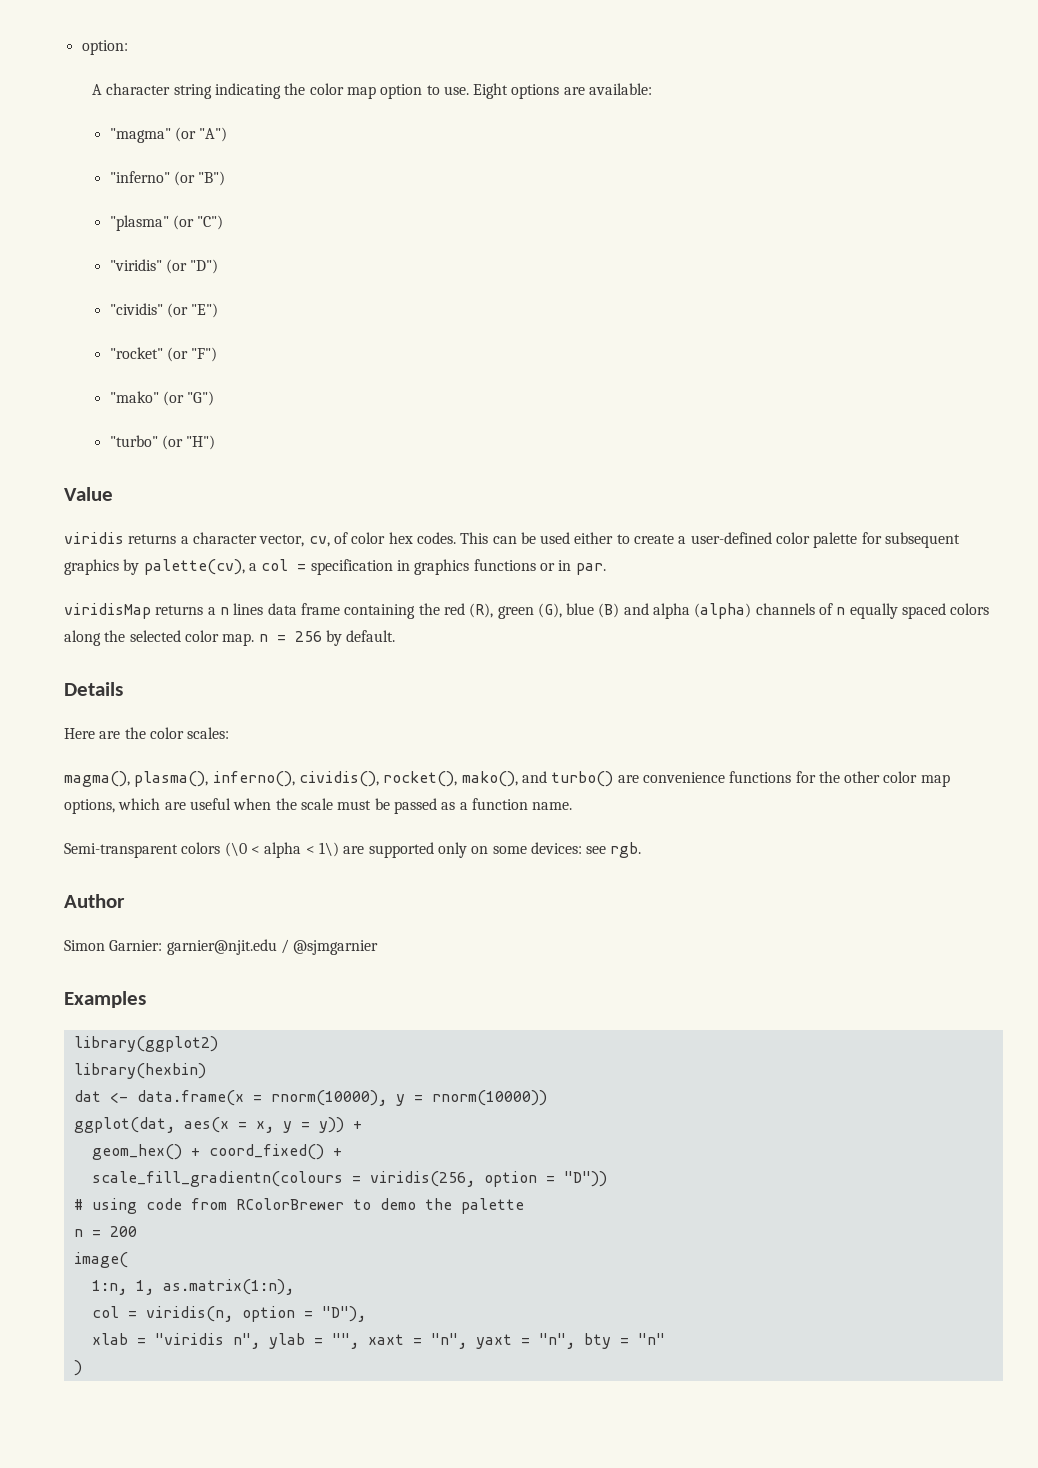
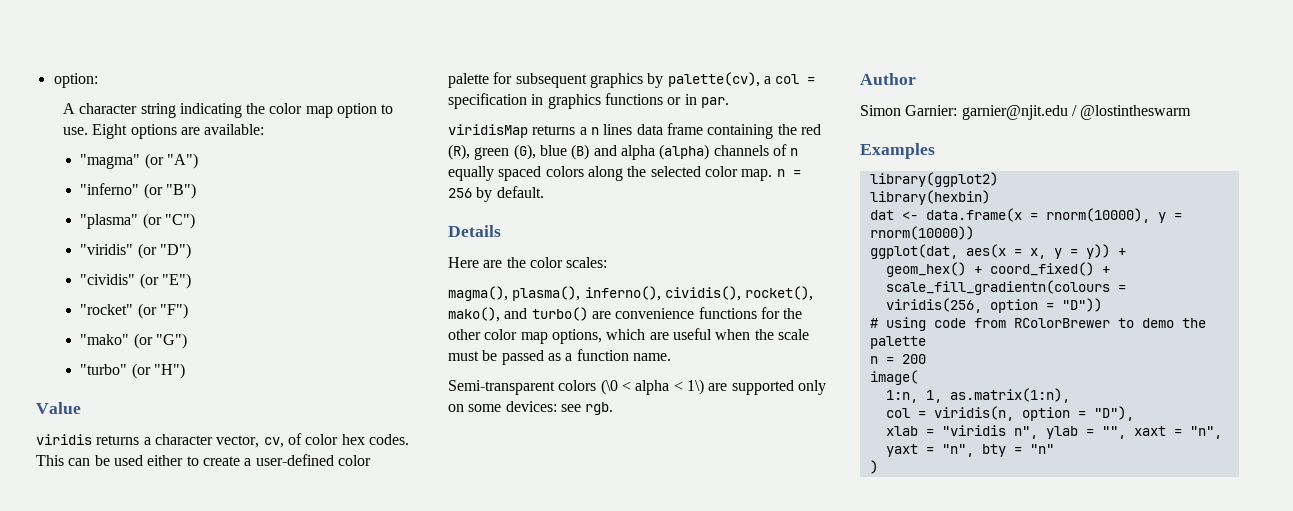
- Simon Garnier: garnier@njit.edu / @sjmgarnier
+ Simon Garnier: garnier@njit.edu / @lostintheswarm

